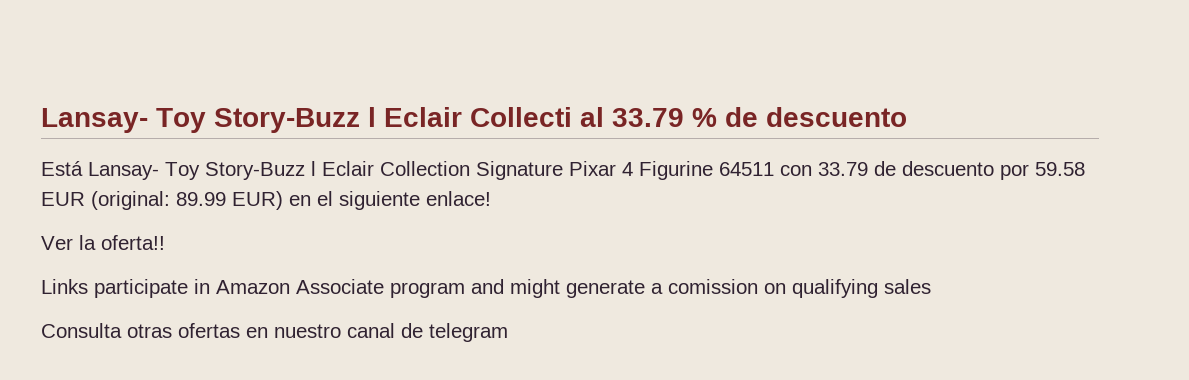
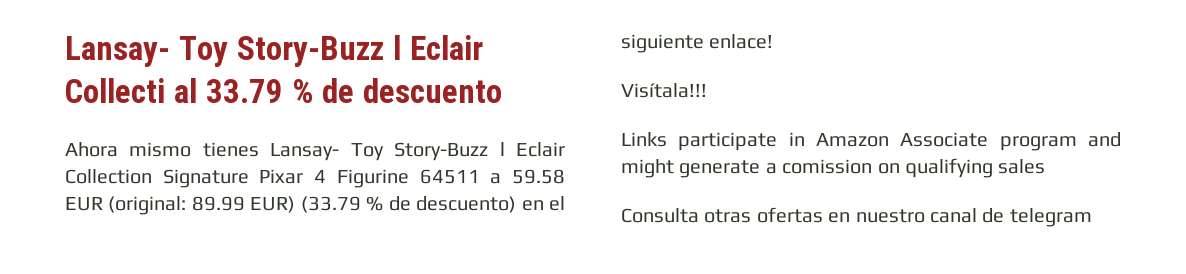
- Está Lansay- Toy Story-Buzz l Eclair Collection Signature Pixar 4 Figurine 64511 con 33.79 de descuento por 59.58 EUR (original: 89.99 EUR) en el siguiente enlace!
+ Ahora mismo tienes Lansay- Toy Story-Buzz l Eclair Collection Signature Pixar 4 Figurine 64511 a 59.58 EUR (original: 89.99 EUR) (33.79 % de descuento) en el siguiente enlace!
- Ver la oferta!!
+ Visítala!!!

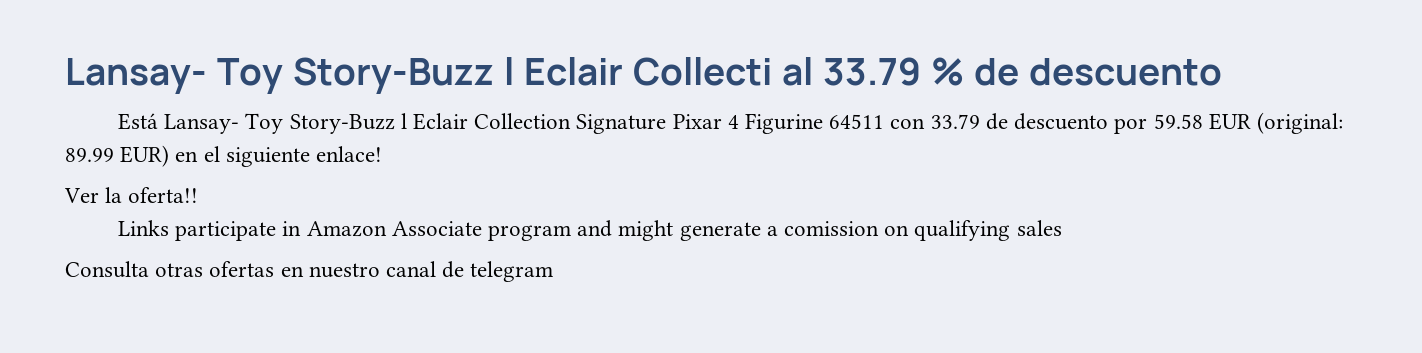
- Ahora mismo tienes Lansay- Toy Story-Buzz l Eclair Collection Signature Pixar 4 Figurine 64511 a 59.58 EUR (original: 89.99 EUR) (33.79 % de descuento) en el siguiente enlace!
+ Está Lansay- Toy Story-Buzz l Eclair Collection Signature Pixar 4 Figurine 64511 con 33.79 de descuento por 59.58 EUR (original: 89.99 EUR) en el siguiente enlace!
- Visítala!!!
+ Ver la oferta!!

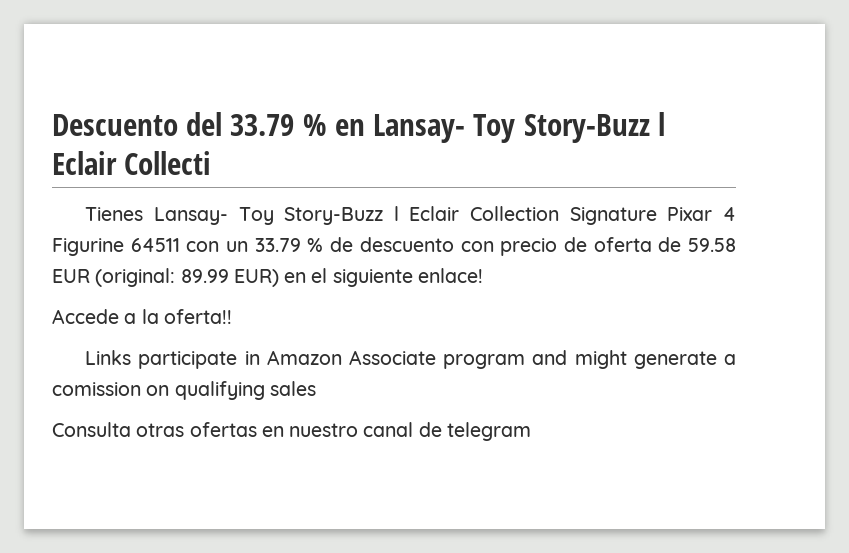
- Lansay- Toy Story-Buzz l Eclair Collecti al 33.79 % de descuento
- Está Lansay- Toy Story-Buzz l Eclair Collection Signature Pixar 4 Figurine 64511 con 33.79 de descuento por 59.58 EUR (original: 89.99 EUR) en el siguiente enlace!
+ Descuento del 33.79 % en Lansay- Toy Story-Buzz l Eclair Collecti
+ Tienes Lansay- Toy Story-Buzz l Eclair Collection Signature Pixar 4 Figurine 64511 con un 33.79 % de descuento con precio de oferta de 59.58 EUR (original: 89.99 EUR) en el siguiente enlace!
- Ver la oferta!!
+ Accede a la oferta!!

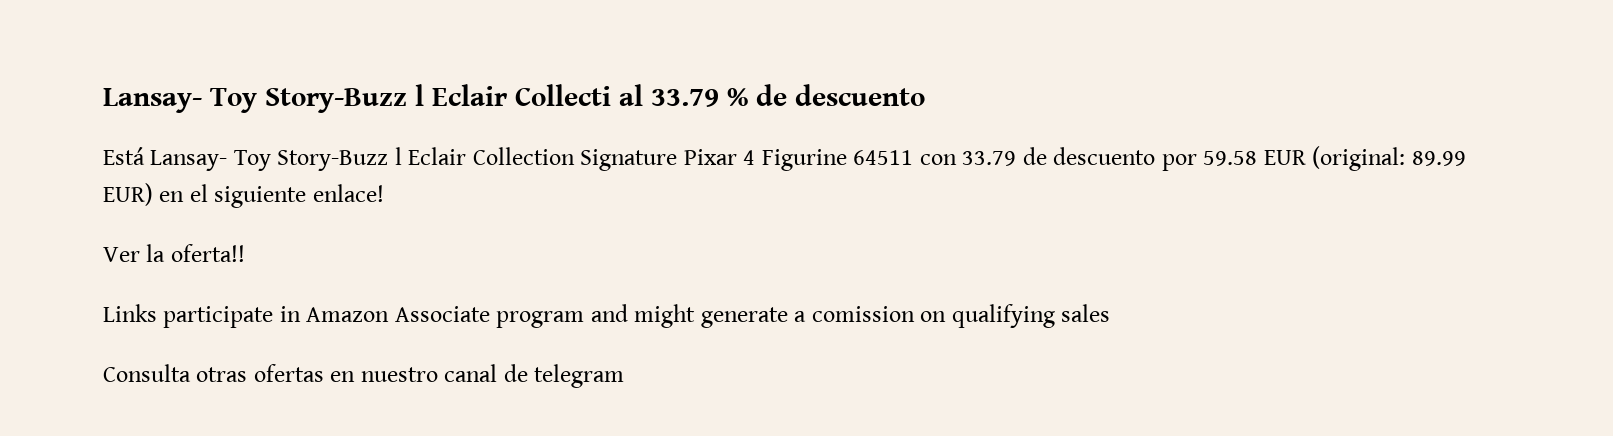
- Descuento del 33.79 % en Lansay- Toy Story-Buzz l Eclair Collecti
- Tienes Lansay- Toy Story-Buzz l Eclair Collection Signature Pixar 4 Figurine 64511 con un 33.79 % de descuento con precio de oferta de 59.58 EUR (original: 89.99 EUR) en el siguiente enlace!
+ Lansay- Toy Story-Buzz l Eclair Collecti al 33.79 % de descuento
+ Está Lansay- Toy Story-Buzz l Eclair Collection Signature Pixar 4 Figurine 64511 con 33.79 de descuento por 59.58 EUR (original: 89.99 EUR) en el siguiente enlace!
- Accede a la oferta!!
+ Ver la oferta!!

